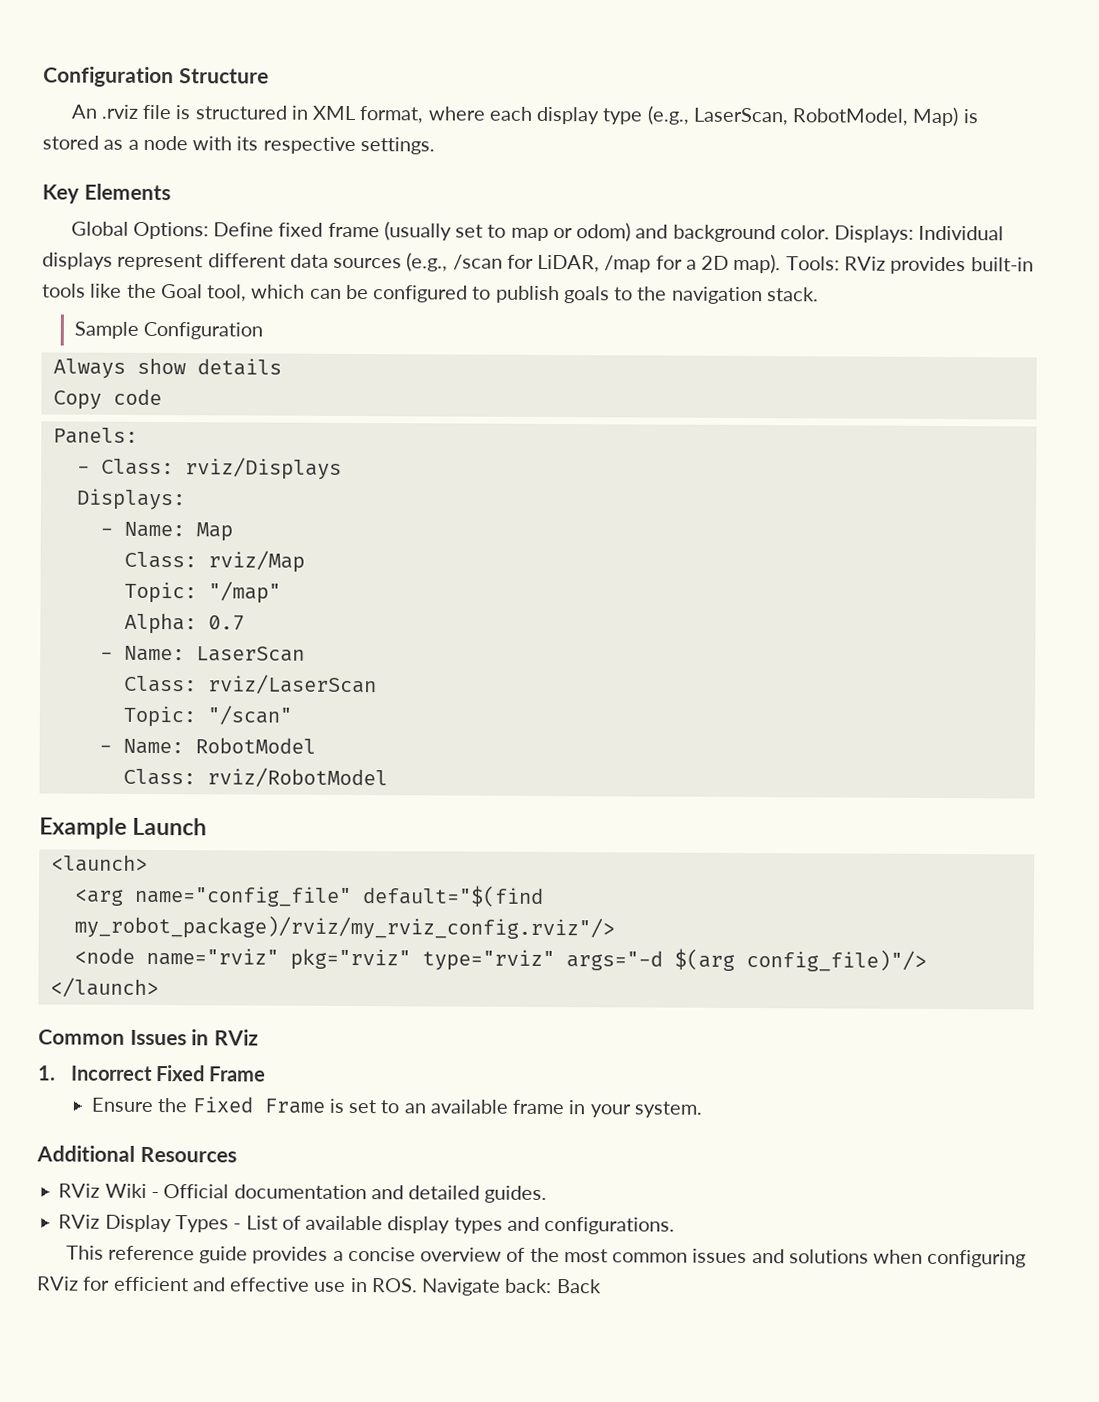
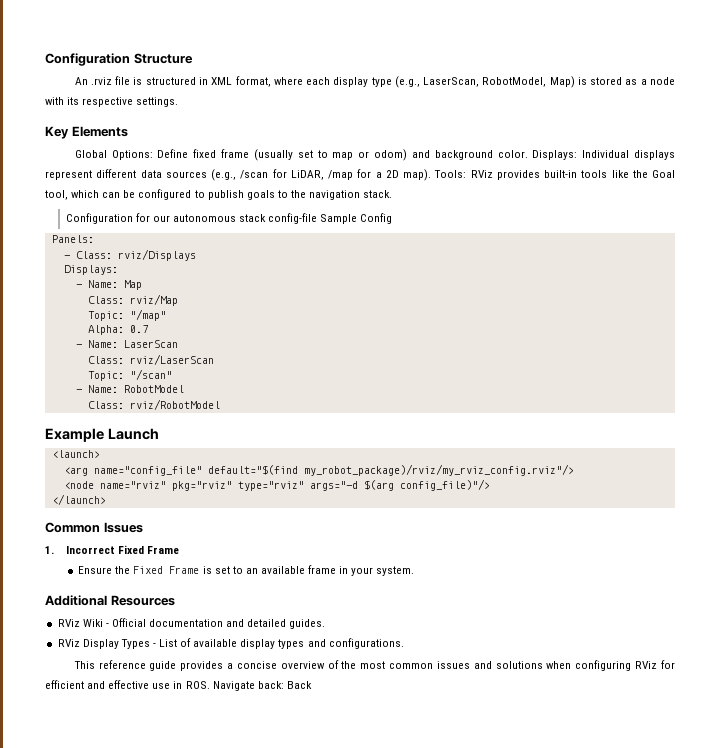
- Sample Configuration
- Always show details
- Copy code
+ Configuration for our autonomous stack config-file Sample Config
- Common Issues in RViz
+ Common Issues

